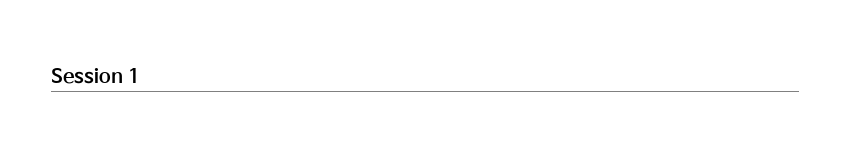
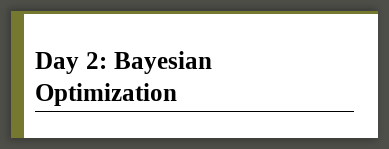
- Session 1
+ Day 2: Bayesian Optimization

